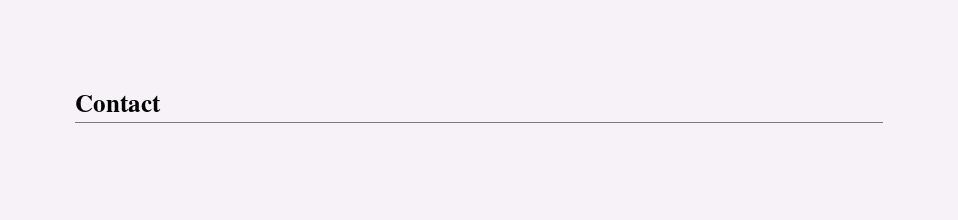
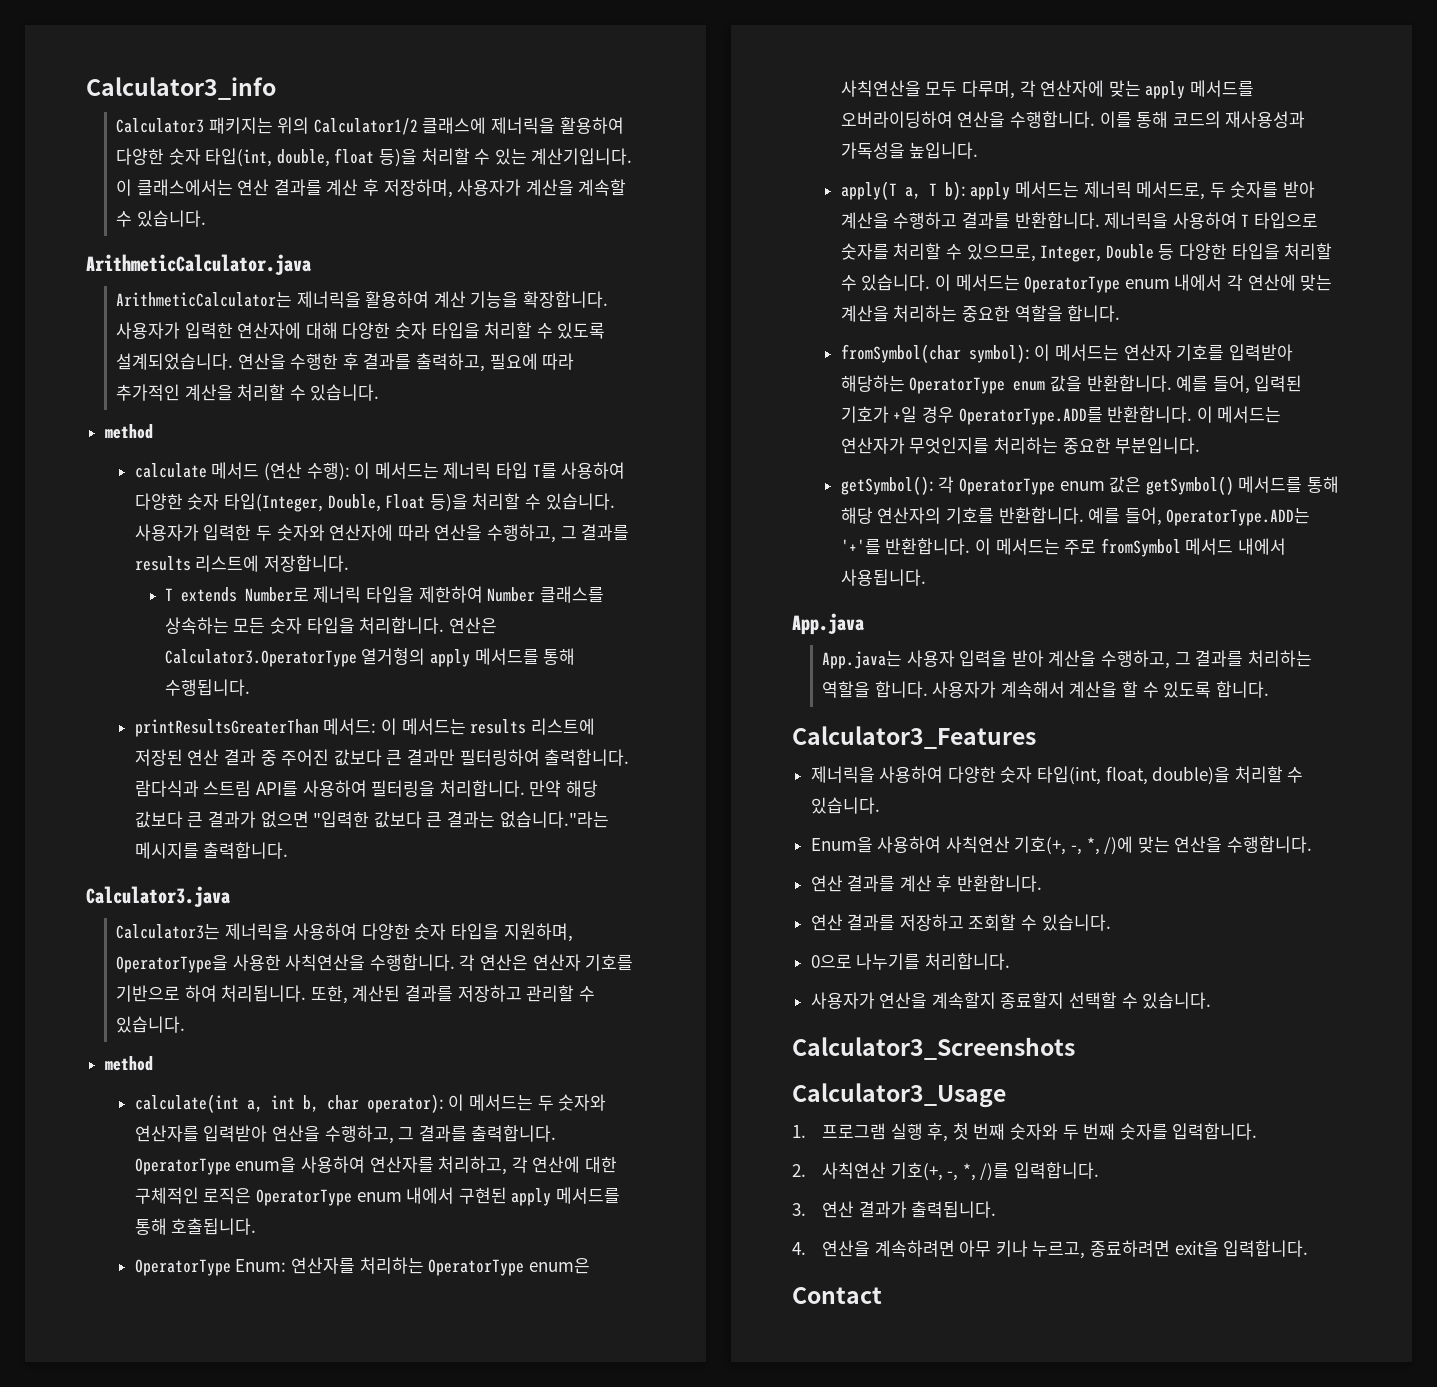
+ Calculator3_info
+ Calculator3 패키지는 위의 Calculator1/2 클래스에 제너릭을 활용하여 다양한 숫자 타입(int, double, float 등)을 처리할 수 있는 계산기입니다. 이 클래스에서는 연산 결과를 계산 후 저장하며, 사용자가 계산을 계속할 수 있습니다.
+ ArithmeticCalculator.java
+ ArithmeticCalculator는 제너릭을 활용하여 계산 기능을 확장합니다. 사용자가 입력한 연산자에 대해 다양한 숫자 타입을 처리할 수 있도록 설계되었습니다. 연산을 수행한 후 결과를 출력하고, 필요에 따라 추가적인 계산을 처리할 수 있습니다.
+ method
+ calculate 메서드 (연산 수행): 이 메서드는 제너릭 타입 T를 사용하여 다양한 숫자 타입(Integer, Double, Float 등)을 처리할 수 있습니다. 사용자가 입력한 두 숫자와 연산자에 따라 연산을 수행하고, 그 결과를 results 리스트에 저장합니다.
+ T extends Number로 제너릭 타입을 제한하여 Number 클래스를 상속하는 모든 숫자 타입을 처리합니다. 연산은 Calculator3.OperatorType 열거형의 apply 메서드를 통해 수행됩니다.
+ printResultsGreaterThan 메서드: 이 메서드는 results 리스트에 저장된 연산 결과 중 주어진 값보다 큰 결과만 필터링하여 출력합니다. 람다식과 스트림 API를 사용하여 필터링을 처리합니다. 만약 해당 값보다 큰 결과가 없으면 "입력한 값보다 큰 결과는 없습니다."라는 메시지를 출력합니다.
+ Calculator3.java
+ Calculator3는 제너릭을 사용하여 다양한 숫자 타입을 지원하며, OperatorType을 사용한 사칙연산을 수행합니다. 각 연산은 연산자 기호를 기반으로 하여 처리됩니다. 또한, 계산된 결과를 저장하고 관리할 수 있습니다.
+ method
+ calculate(int a, int b, char operator): 이 메서드는 두 숫자와 연산자를 입력받아 연산을 수행하고, 그 결과를 출력합니다. OperatorType enum을 사용하여 연산자를 처리하고, 각 연산에 대한 구체적인 로직은 OperatorType enum 내에서 구현된 apply 메서드를 통해 호출됩니다.
+ OperatorType Enum: 연산자를 처리하는 OperatorType enum은 사칙연산을 모두 다루며, 각 연산자에 맞는 apply 메서드를 오버라이딩하여 연산을 수행합니다. 이를 통해 코드의 재사용성과 가독성을 높입니다.
+ apply(T a, T b): apply 메서드는 제너릭 메서드로, 두 숫자를 받아 계산을 수행하고 결과를 반환합니다. 제너릭을 사용하여 T 타입으로 숫자를 처리할 수 있으므로, Integer, Double 등 다양한 타입을 처리할 수 있습니다. 이 메서드는 OperatorType enum 내에서 각 연산에 맞는 계산을 처리하는 중요한 역할을 합니다.
+ fromSymbol(char symbol): 이 메서드는 연산자 기호를 입력받아 해당하는 OperatorType enum 값을 반환합니다. 예를 들어, 입력된 기호가 +일 경우 OperatorType.ADD를 반환합니다. 이 메서드는 연산자가 무엇인지를 처리하는 중요한 부분입니다.
+ getSymbol(): 각 OperatorType enum 값은 getSymbol() 메서드를 통해 해당 연산자의 기호를 반환합니다. 예를 들어, OperatorType.ADD는 '+'를 반환합니다. 이 메서드는 주로 fromSymbol 메서드 내에서 사용됩니다.
+ App.java
+ App.java는 사용자 입력을 받아 계산을 수행하고, 그 결과를 처리하는 역할을 합니다. 사용자가 계속해서 계산을 할 수 있도록 합니다.
+ Calculator3_Features
+ 제너릭을 사용하여 다양한 숫자 타입(int, float, double)을 처리할 수 있습니다.
+ Enum을 사용하여 사칙연산 기호(+, -, *, /)에 맞는 연산을 수행합니다.
+ 연산 결과를 계산 후 반환합니다.
+ 연산 결과를 저장하고 조회할 수 있습니다.
+ 0으로 나누기를 처리합니다.
+ 사용자가 연산을 계속할지 종료할지 선택할 수 있습니다.
+ Calculator3_Screenshots
+ Calculator3_Usage
+ 1. 프로그램 실행 후, 첫 번째 숫자와 두 번째 숫자를 입력합니다.
+ 2. 사칙연산 기호(+, -, *, /)를 입력합니다.
+ 3. 연산 결과가 출력됩니다.
+ 4. 연산을 계속하려면 아무 키나 누르고, 종료하려면 exit을 입력합니다.

